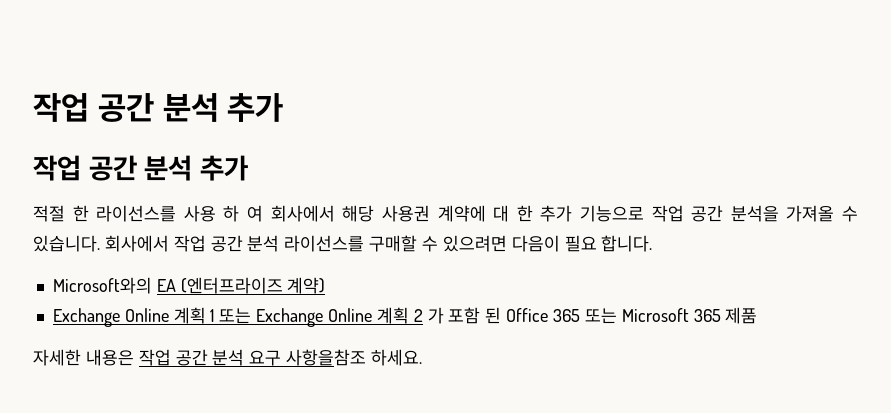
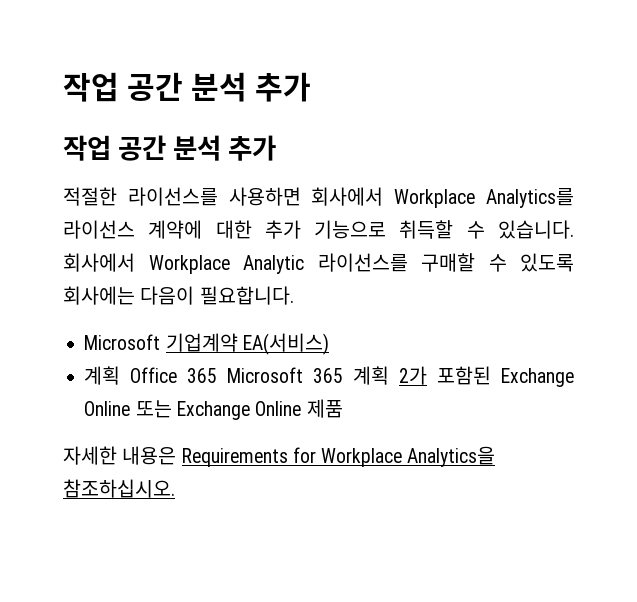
- 적절 한 라이선스를 사용 하 여 회사에서 해당 사용권 계약에 대 한 추가 기능으로 작업 공간 분석을 가져올 수 있습니다. 회사에서 작업 공간 분석 라이선스를 구매할 수 있으려면 다음이 필요 합니다.
- Microsoft와의 EA (엔터프라이즈 계약)
- Exchange Online 계획 1 또는 Exchange Online 계획 2 가 포함 된 Office 365 또는 Microsoft 365 제품
- 자세한 내용은 작업 공간 분석 요구 사항을참조 하세요.
+ 적절한 라이선스를 사용하면 회사에서 Workplace Analytics를 라이선스 계약에 대한 추가 기능으로 취득할 수 있습니다. 회사에서 Workplace Analytic 라이선스를 구매할 수 있도록 회사에는 다음이 필요합니다.
+ Microsoft 기업계약 EA(서비스)
+ 계획 Office 365 Microsoft 365 계획 2가 포함된 Exchange Online 또는 Exchange Online 제품
+ 자세한 내용은 Requirements for Workplace Analytics을 참조하십시오.

